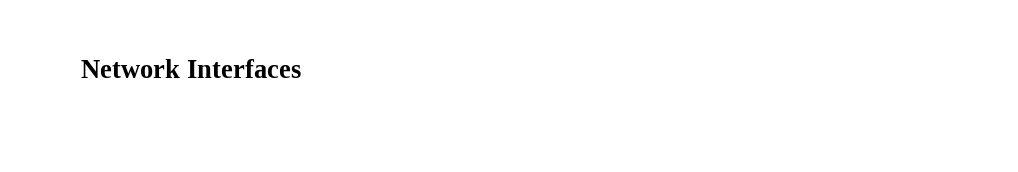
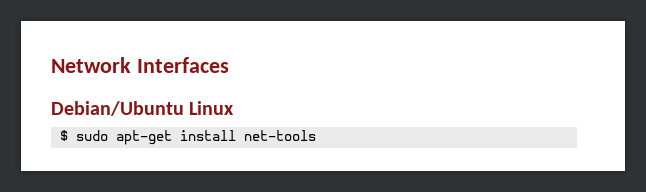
+ Debian/Ubuntu Linux
+ $ sudo apt-get install net-tools

